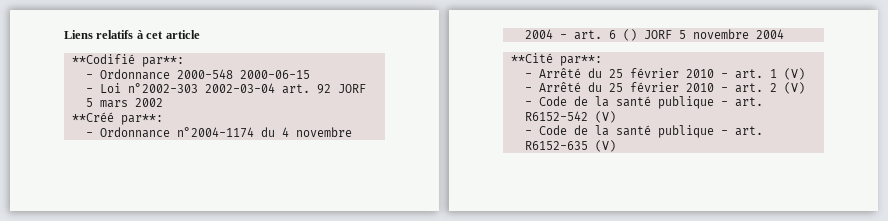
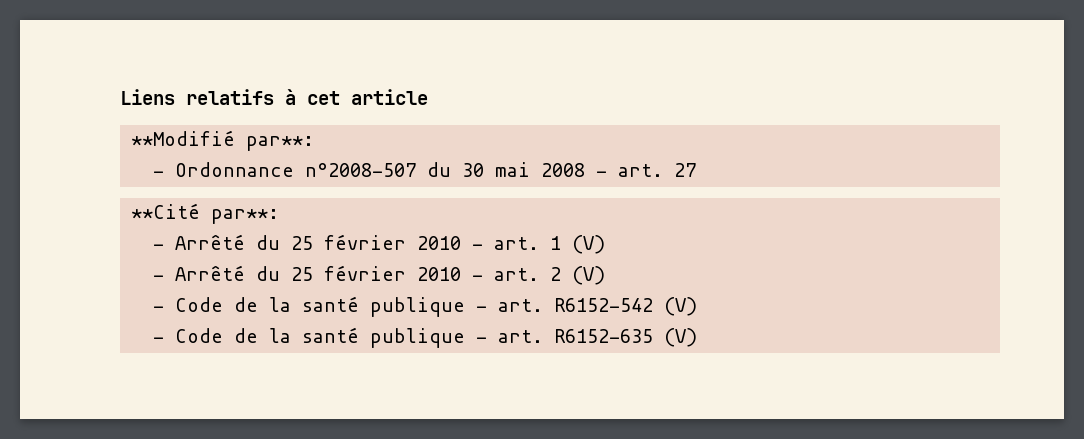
- **Codifié par**:
- - Ordonnance 2000-548 2000-06-15
- - Loi n°2002-303 2002-03-04 art. 92 JORF 5 mars 2002
- **Créé par**:
- - Ordonnance n°2004-1174 du 4 novembre 2004 - art. 6 () JORF 5 novembre 2004
+ **Modifié par**:
+ - Ordonnance n°2008-507 du 30 mai 2008 - art. 27

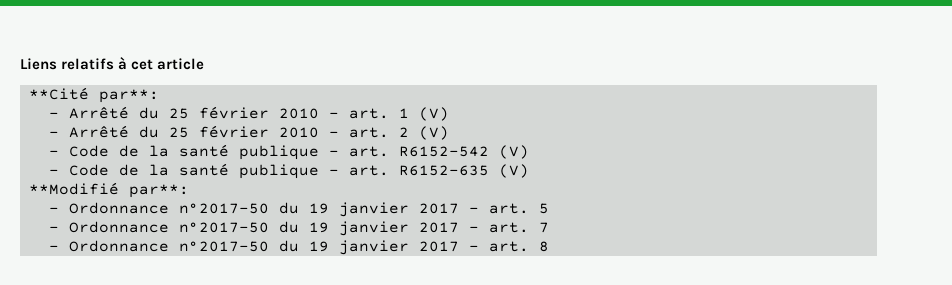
- **Modifié par**:
- - Ordonnance n°2008-507 du 30 mai 2008 - art. 27
+ **Modifié par**:
+ - Ordonnance n°2017-50 du 19 janvier 2017 - art. 5
+ - Ordonnance n°2017-50 du 19 janvier 2017 - art. 7
+ - Ordonnance n°2017-50 du 19 janvier 2017 - art. 8

